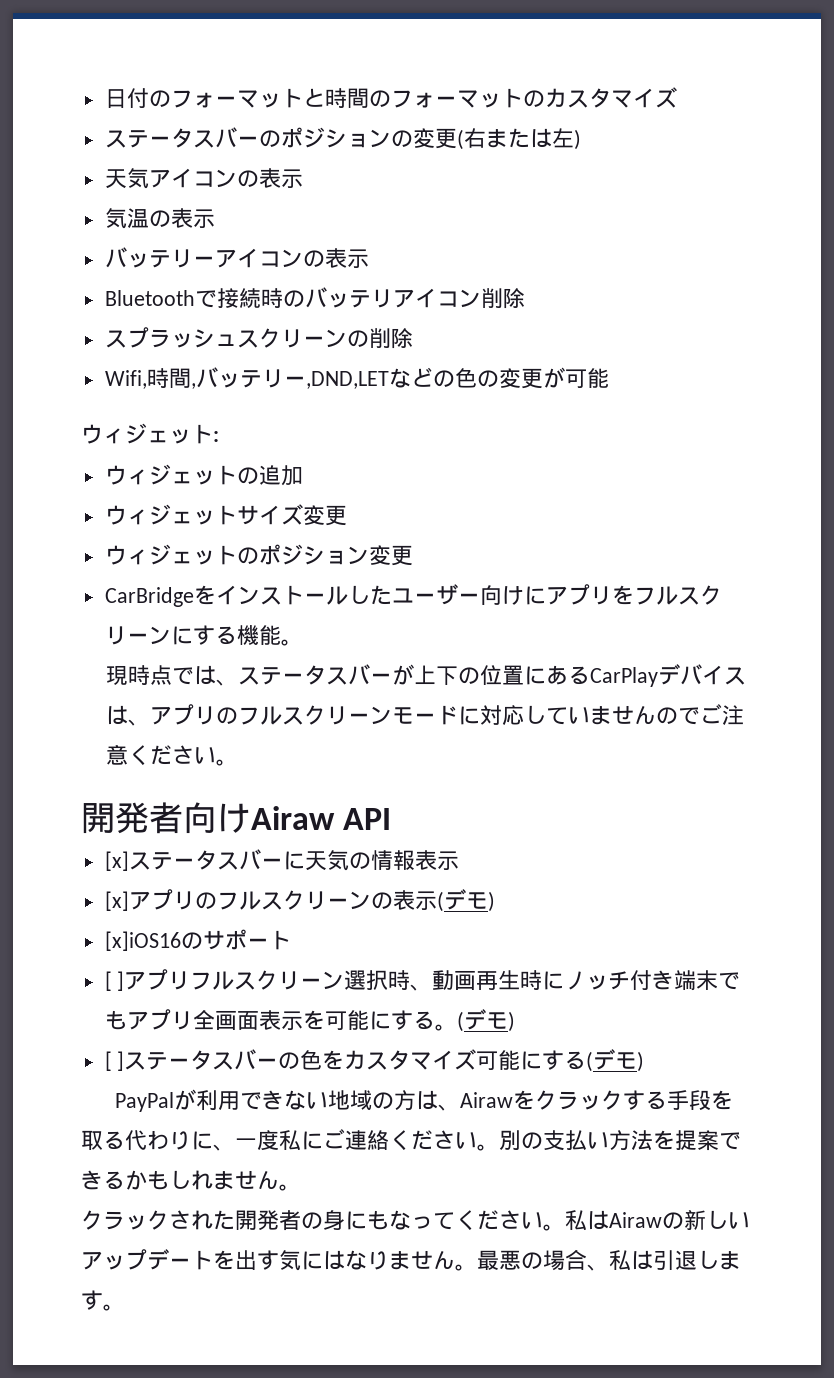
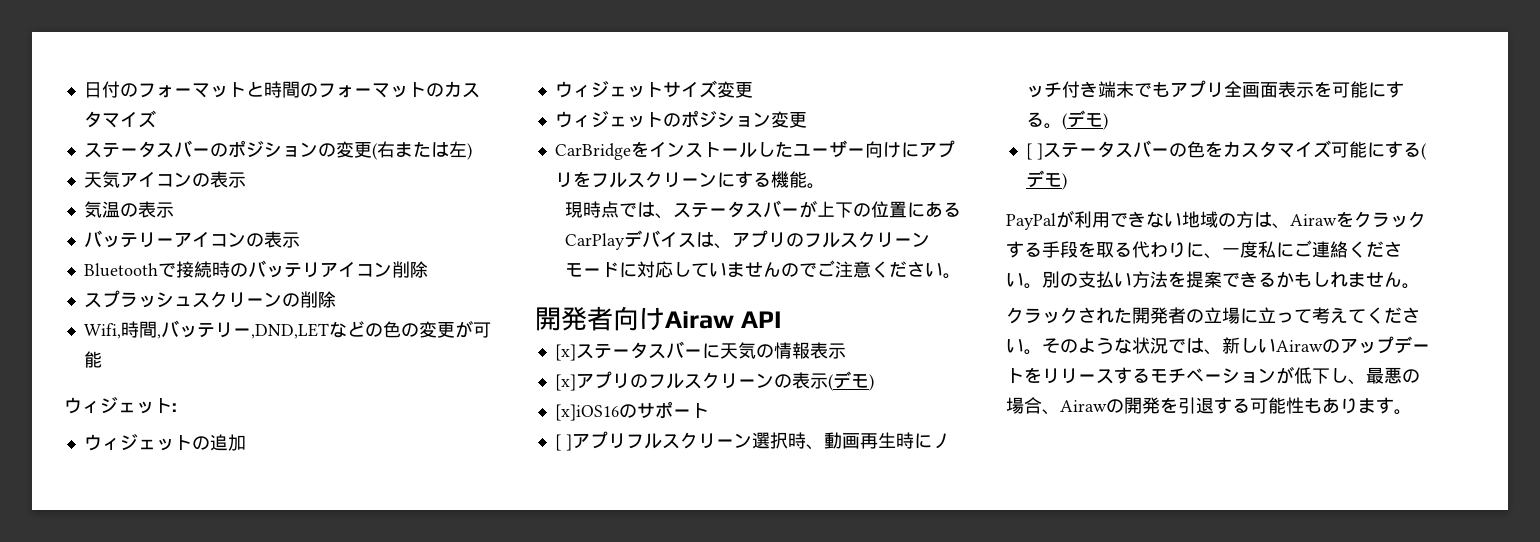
- クラックされた開発者の身にもなってください。私はAirawの新しいアップデートを出す気にはなりません。最悪の場合、私は引退します。
+ クラックされた開発者の立場に立って考えてください。そのような状況では、新しいAirawのアップデートをリリースするモチベーションが低下し、最悪の場合、Airawの開発を引退する可能性もあります。

